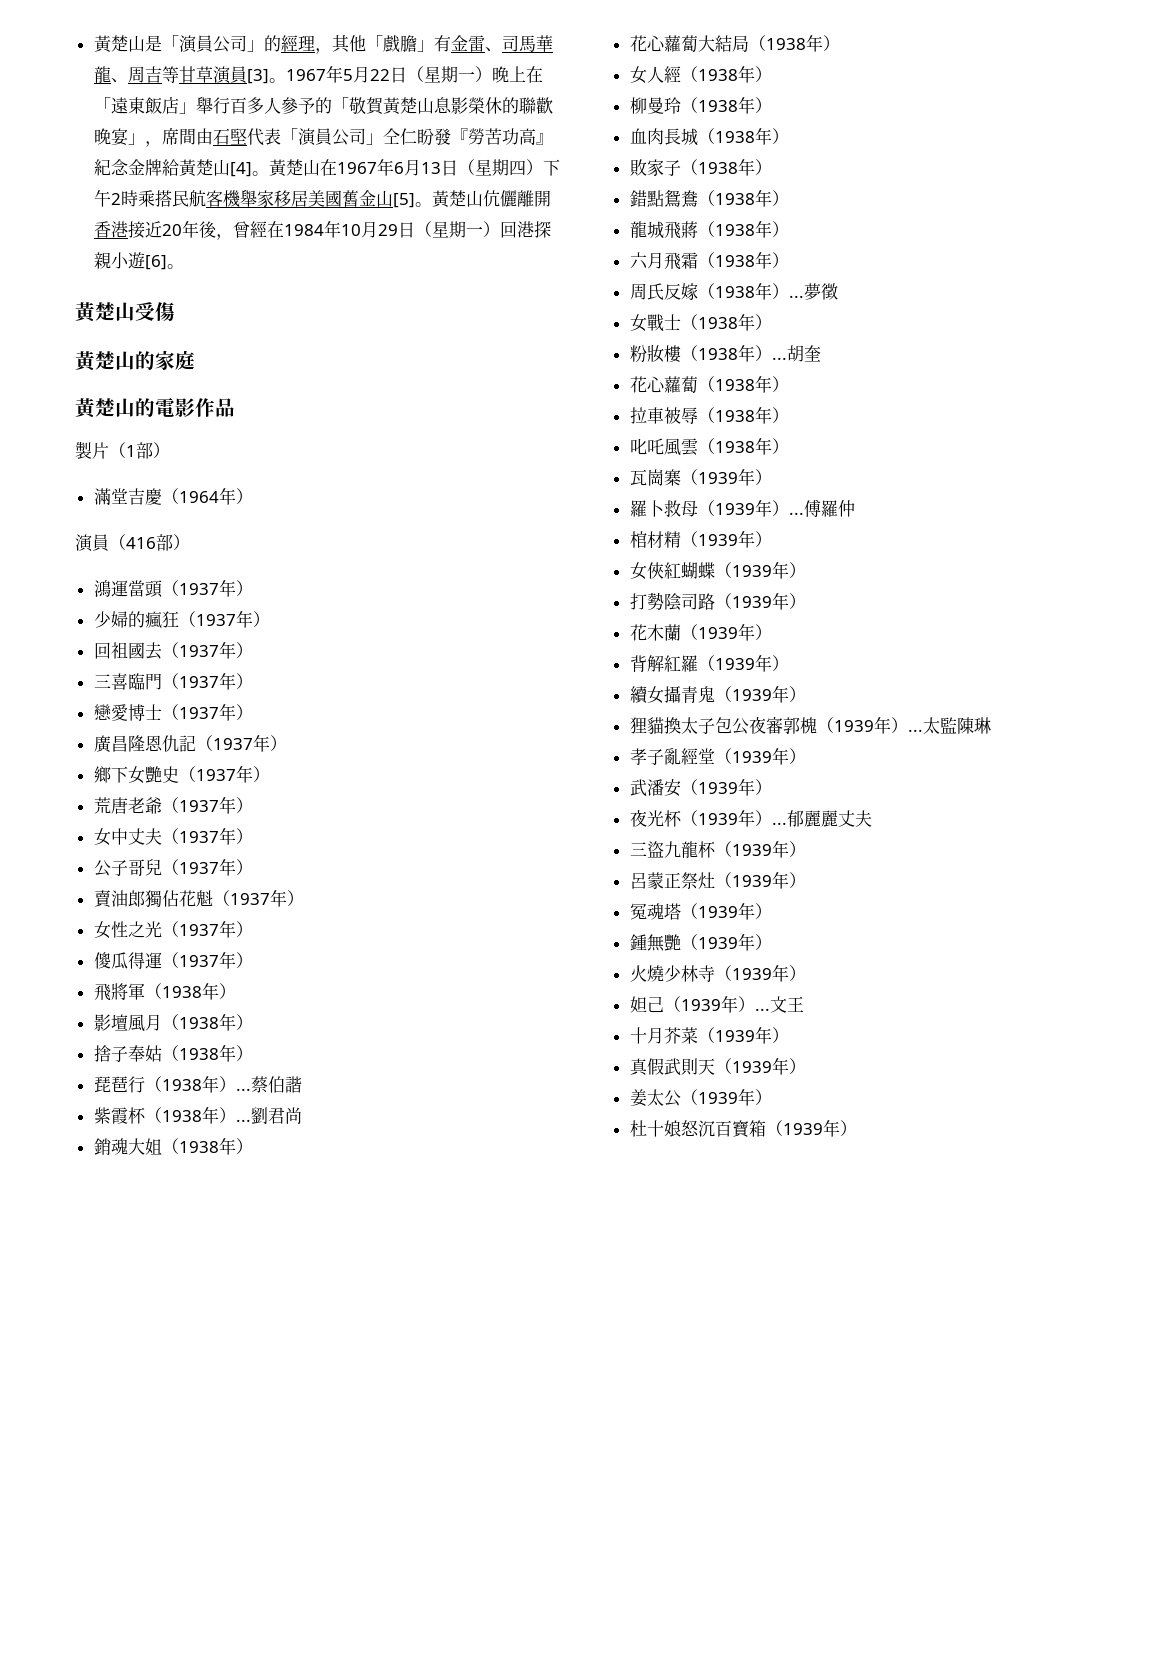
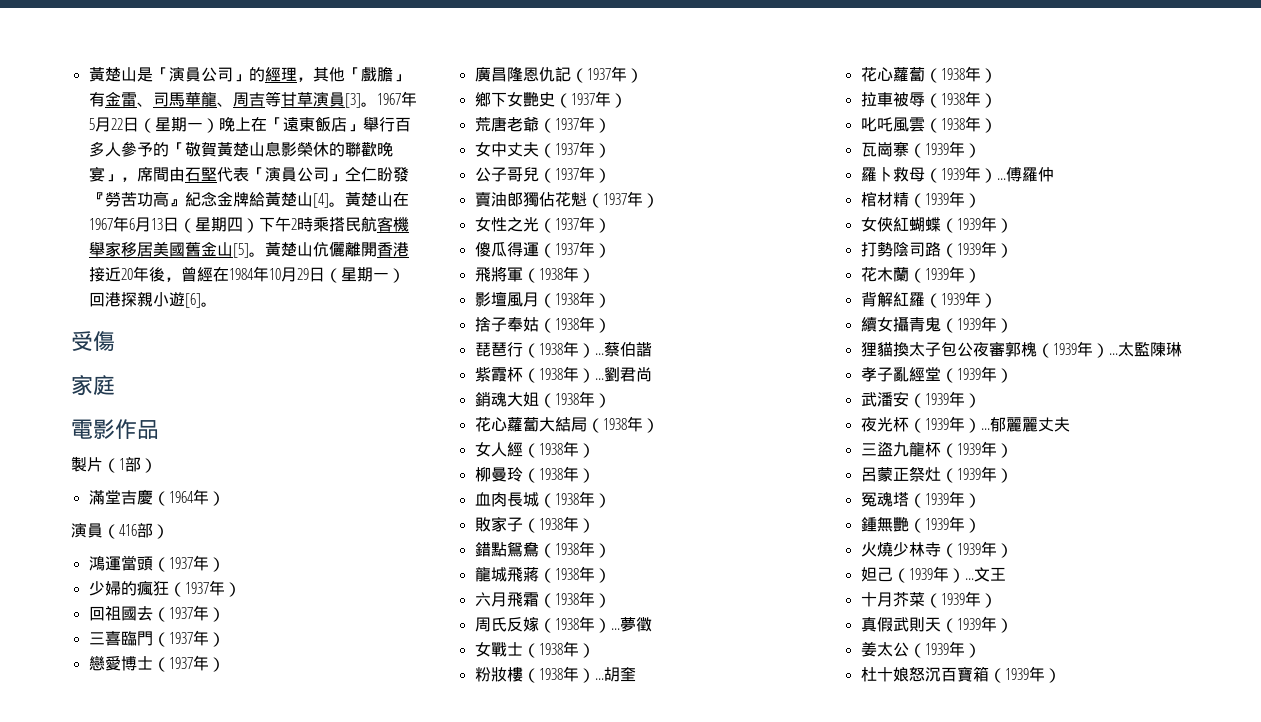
- 黃楚山受傷
+ 受傷
- 黃楚山的家庭
+ 家庭
- 黃楚山的電影作品
+ 電影作品

